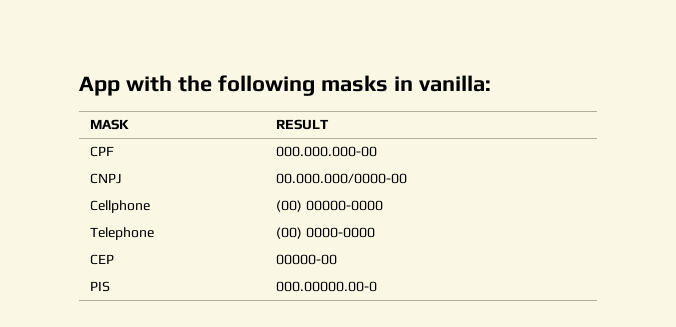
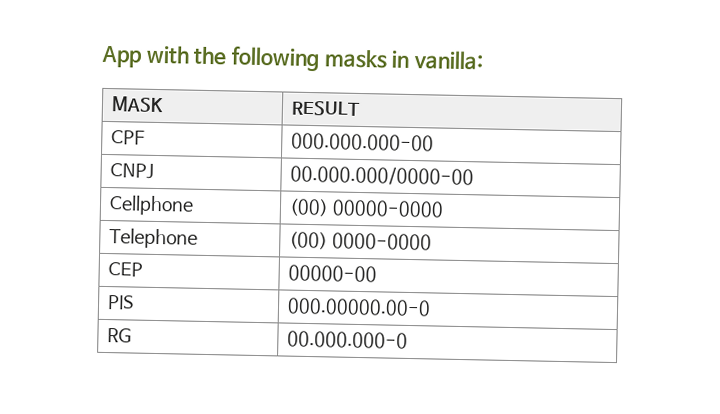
+ RG | 00.000.000-0

